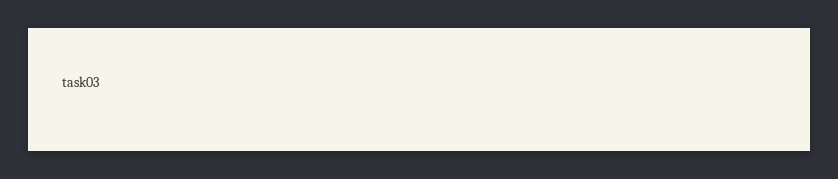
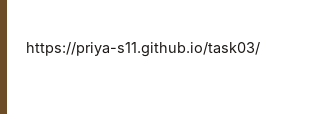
- task03
+ https://priya-s11.github.io/task03/

